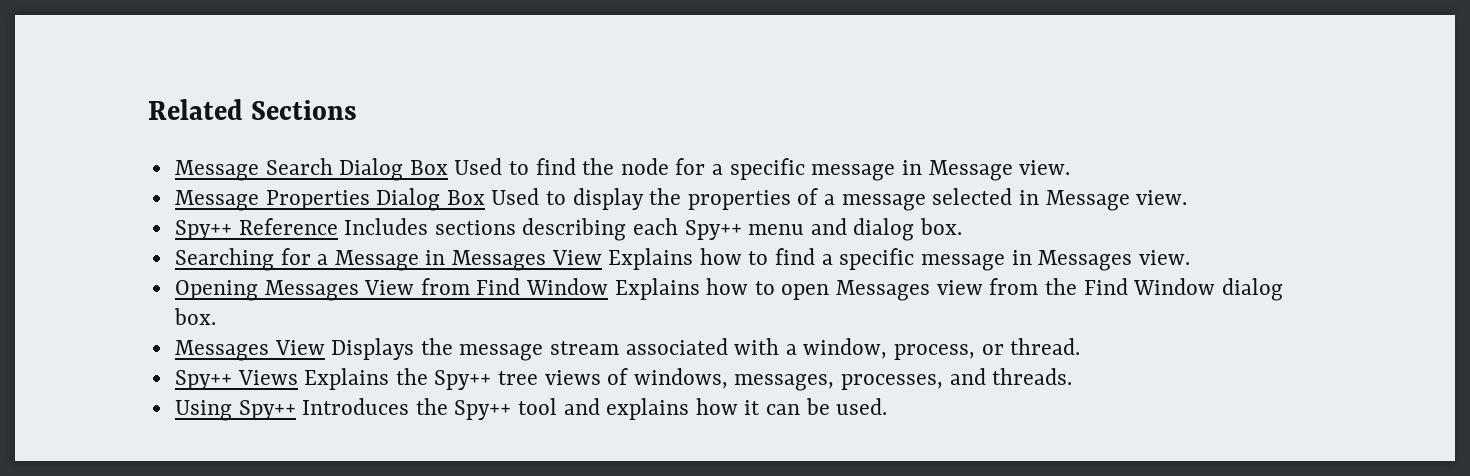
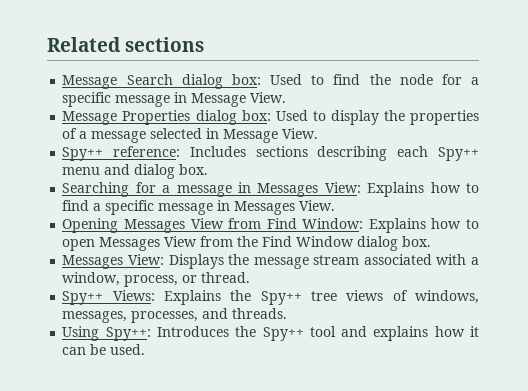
- Related Sections
+ Related sections
- Message Search Dialog Box Used to find the node for a specific message in Message view.
+ Message Search dialog box: Used to find the node for a specific message in Message View.
- Message Properties Dialog Box Used to display the properties of a message selected in Message view.
- Spy++ Reference Includes sections describing each Spy++ menu and dialog box.
+ Message Properties dialog box: Used to display the properties of a message selected in Message View.
+ Spy++ reference: Includes sections describing each Spy++ menu and dialog box.
- Searching for a Message in Messages View Explains how to find a specific message in Messages view.
+ Searching for a message in Messages View: Explains how to find a specific message in Messages View.
- Opening Messages View from Find Window Explains how to open Messages view from the Find Window dialog box.
+ Opening Messages View from Find Window: Explains how to open Messages View from the Find Window dialog box.
- Messages View Displays the message stream associated with a window, process, or thread.
+ Messages View: Displays the message stream associated with a window, process, or thread.
- Spy++ Views Explains the Spy++ tree views of windows, messages, processes, and threads.
+ Spy++ Views: Explains the Spy++ tree views of windows, messages, processes, and threads.
- Using Spy++ Introduces the Spy++ tool and explains how it can be used.
+ Using Spy++: Introduces the Spy++ tool and explains how it can be used.

